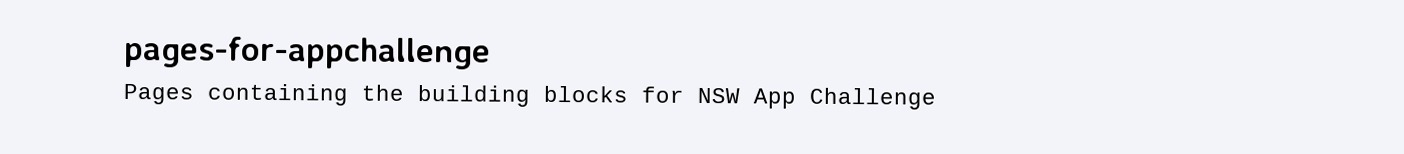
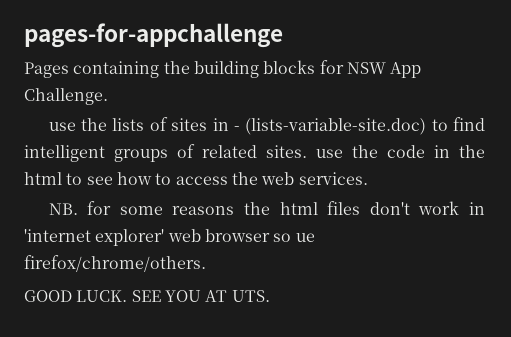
- Pages containing the building blocks for NSW App Challenge
+ Pages containing the building blocks for NSW App Challenge.
+ use the lists of sites in - (lists-variable-site.doc) to find intelligent groups of related sites. use the code in the html to see how to access the web services.
+ NB. for some reasons the html files don't work in 'internet explorer' web browser so ue firefox/chrome/others.
+ GOOD LUCK. SEE YOU AT UTS.

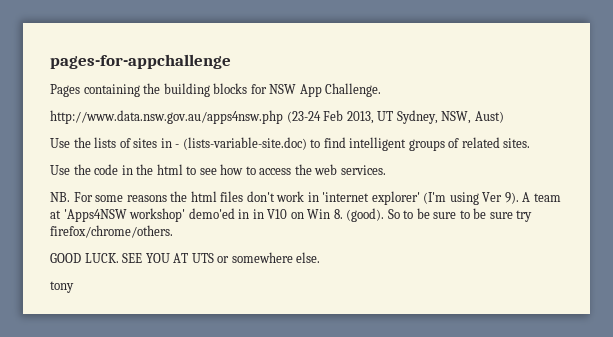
- use the lists of sites in - (lists-variable-site.doc) to find intelligent groups of related sites. use the code in the html to see how to access the web services.
+ http://www.data.nsw.gov.au/apps4nsw.php (23-24 Feb 2013, UT Sydney, NSW, Aust)
+ Use the lists of sites in - (lists-variable-site.doc) to find intelligent groups of related sites.
+ Use the code in the html to see how to access the web services.
- NB. for some reasons the html files don't work in 'internet explorer' web browser so ue firefox/chrome/others.
+ NB. For some reasons the html files don't work in 'internet explorer' (I'm using Ver 9). A team at 'Apps4NSW workshop' demo'ed in in V10 on Win 8. (good). So to be sure to be sure try firefox/chrome/others.
- SEE YOU AT UTS.
+ SEE YOU AT UTS or somewhere else.
+ tony

